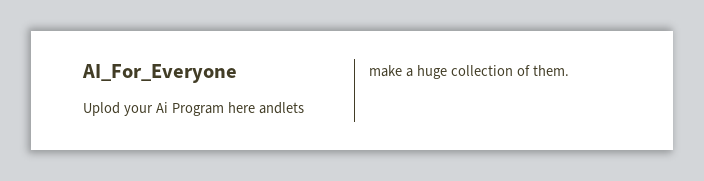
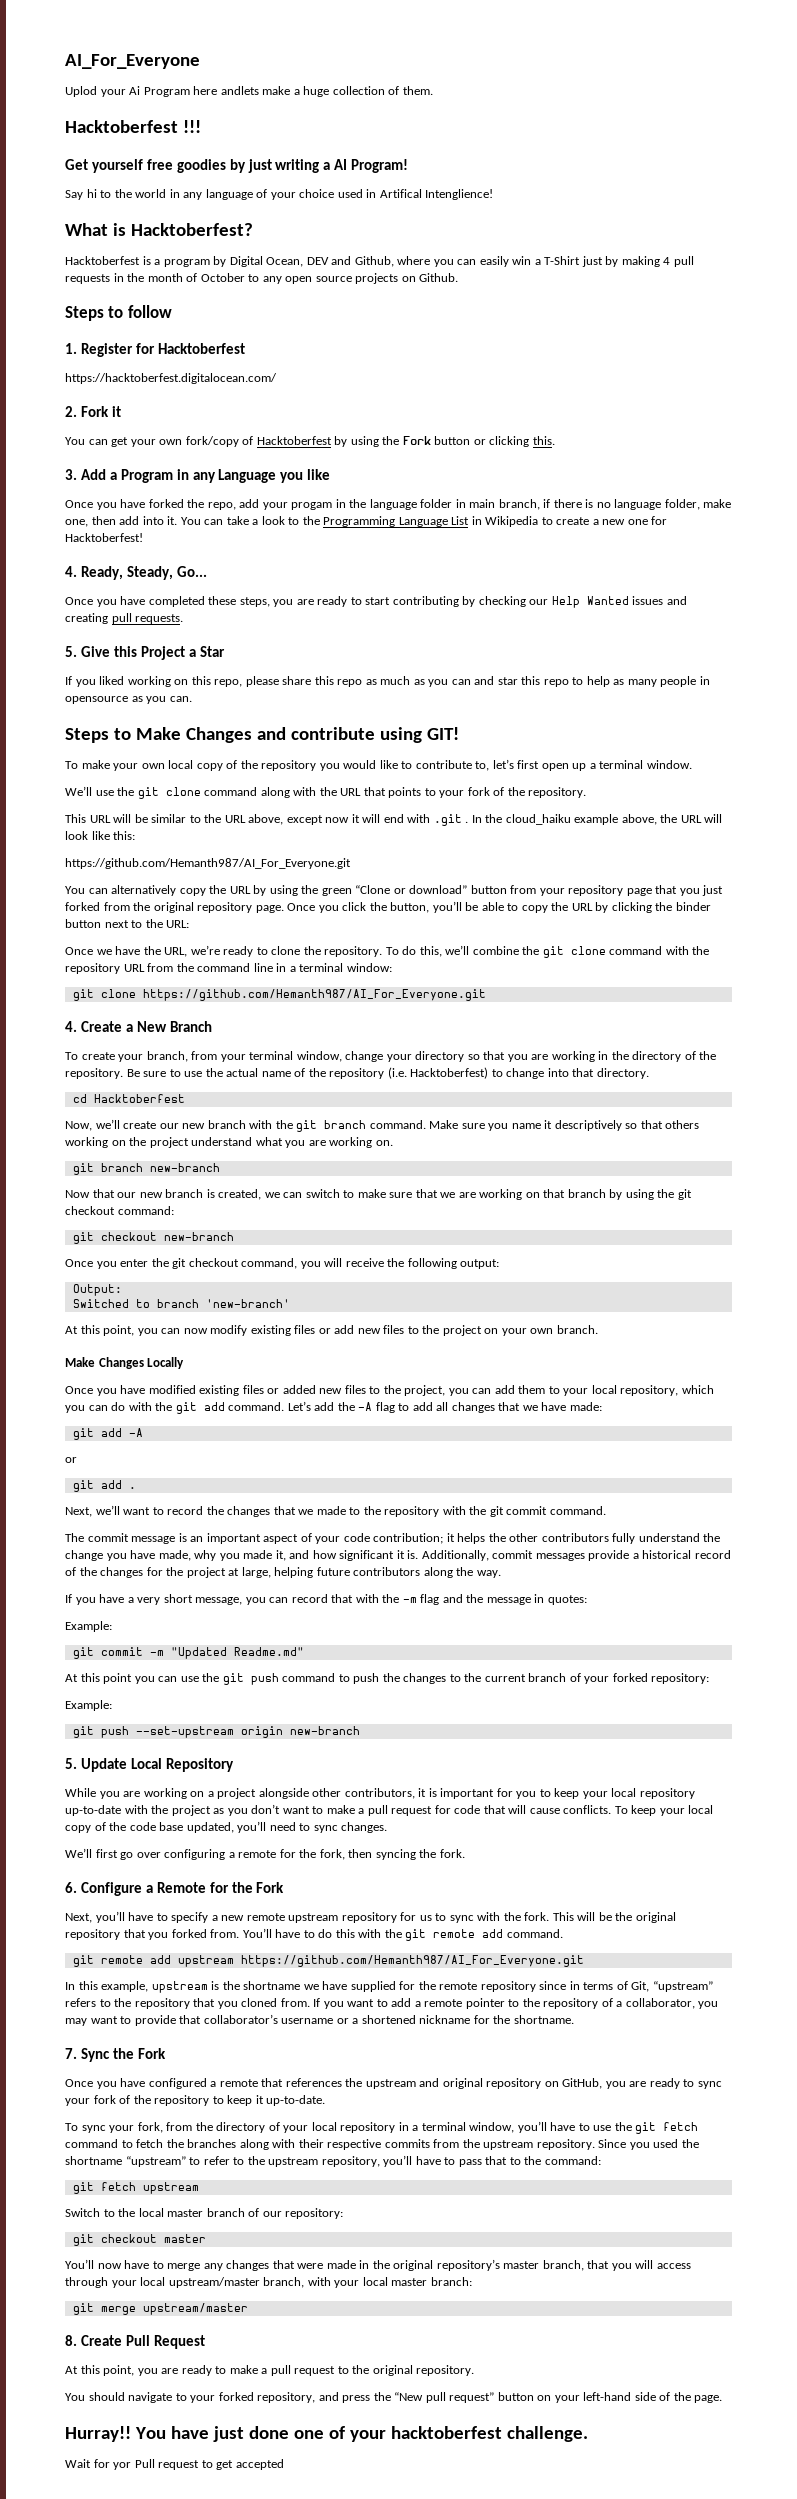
+ Hacktoberfest !!!
+ Get yourself free goodies by just writing a AI Program!
+ Say hi to the world in any language of your choice used in Artifical Intenglience!
+ What is Hacktoberfest?
+ Hacktoberfest is a program by Digital Ocean, DEV and Github, where you can easily win a T-Shirt just by making 4 pull requests in the month of October to any open source projects on Github.
+ Steps to follow
+ 1. Register for Hacktoberfest
+ https://hacktoberfest.digitalocean.com/
+ 2. Fork it
+ You can get your own fork/copy of Hacktoberfest by using the Fork button or clicking this.
+ 3. Add a Program in any Language you like
+ Once you have forked the repo, add your progam in the language folder in main branch, if there is no language folder, make one, then add into it. You can take a look to the Programming Language List in Wikipedia to create a new one for Hacktoberfest!
+ 4. Ready, Steady, Go...
+ Once you have completed these steps, you are ready to start contributing by checking our Help Wanted issues and creating pull requests.
+ 5. Give this Project a Star
+ If you liked working on this repo, please share this repo as much as you can and star this repo to help as many people in opensource as you can.
+ Steps to Make Changes and contribute using GIT!
+ To make your own local copy of the repository you would like to contribute to, let’s first open up a terminal window.
+ We’ll use the git clone command along with the URL that points to your fork of the repository.
+ This URL will be similar to the URL above, except now it will end with .git . In the cloud_haiku example above, the URL will look like this:
+ https://github.com/Hemanth987/AI_For_Everyone.git
+ You can alternatively copy the URL by using the green “Clone or download” button from your repository page that you just forked from the original repository page. Once you click the button, you’ll be able to copy the URL by clicking the binder button next to the URL:
+ Once we have the URL, we’re ready to clone the repository. To do this, we’ll combine the git clone command with the repository URL from the command line in a terminal window:
+ git clone https://github.com/Hemanth987/AI_For_Everyone.git
+ 4. Create a New Branch
+ To create your branch, from your terminal window, change your directory so that you are working in the directory of the repository. Be sure to use the actual name of the repository (i.e. Hacktoberfest) to change into that directory.
+ cd Hacktoberfest
+ Now, we’ll create our new branch with the git branch command. Make sure you name it descriptively so that others working on the project understand what you are working on.
+ git branch new-branch
+ Now that our new branch is created, we can switch to make sure that we are working on that branch by using the git checkout command:
+ git checkout new-branch
+ Once you enter the git checkout command, you will receive the following output:
+ Output:
+ Switched to branch 'new-branch'
+ At this point, you can now modify existing files or add new files to the project on your own branch.
+ Make Changes Locally
+ Once you have modified existing files or added new files to the project, you can add them to your local repository, which you can do with the git add command. Let’s add the -A flag to add all changes that we have made:
+ git add -A
+ or
+ git add .
+ Next, we’ll want to record the changes that we made to the repository with the git commit command.
+ The commit message is an important aspect of your code contribution; it helps the other contributors fully understand the change you have made, why you made it, and how significant it is. Additionally, commit messages provide a historical record of the changes for the project at large, helping future contributors along the way.
+ If you have a very short message, you can record that with the -m flag and the message in quotes:
+ Example:
+ git commit -m "Updated Readme.md"
+ At this point you can use the git push command to push the changes to the current branch of your forked repository:
+ Example:
+ git push --set-upstream origin new-branch
+ 5. Update Local Repository
+ While you are working on a project alongside other contributors, it is important for you to keep your local repository up-to-date with the project as you don’t want to make a pull request for code that will cause conflicts. To keep your local copy of the code base updated, you’ll need to sync changes.
+ We’ll first go over configuring a remote for the fork, then syncing the fork.
+ 6. Configure a Remote for the Fork
+ Next, you’ll have to specify a new remote upstream repository for us to sync with the fork. This will be the original repository that you forked from. You’ll have to do this with the git remote add command.
+ git remote add upstream https://github.com/Hemanth987/AI_For_Everyone.git
+ In this example, upstream is the shortname we have supplied for the remote repository since in terms of Git, “upstream” refers to the repository that you cloned from. If you want to add a remote pointer to the repository of a collaborator, you may want to provide that collaborator’s username or a shortened nickname for the shortname.
+ 7. Sync the Fork
+ Once you have configured a remote that references the upstream and original repository on GitHub, you are ready to sync your fork of the repository to keep it up-to-date.
+ To sync your fork, from the directory of your local repository in a terminal window, you’ll have to use the git fetch command to fetch the branches along with their respective commits from the upstream repository. Since you used the shortname “upstream” to refer to the upstream repository, you’ll have to pass that to the command:
+ git fetch upstream
+ Switch to the local master branch of our repository:
+ git checkout master
+ You’ll now have to merge any changes that were made in the original repository’s master branch, that you will access through your local upstream/master branch, with your local master branch:
+ git merge upstream/master
+ 8. Create Pull Request
+ At this point, you are ready to make a pull request to the original repository.
+ You should navigate to your forked repository, and press the “New pull request” button on your left-hand side of the page.
+ Hurray!! You have just done one of your hacktoberfest challenge.
+ Wait for yor Pull request to get accepted

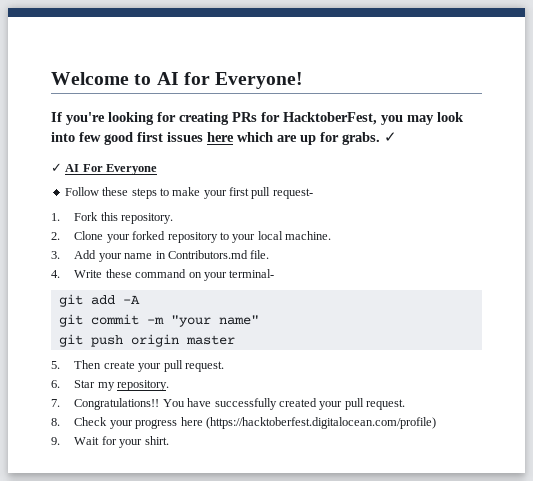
- AI_For_Everyone
- Uplod your Ai Program here andlets make a huge collection of them.
- Hacktoberfest !!!
- Get yourself free goodies by just writing a AI Program!
- Say hi to the world in any language of your choice used in Artifical Intenglience!
- What is Hacktoberfest?
- Hacktoberfest is a program by Digital Ocean, DEV and Github, where you can easily win a T-Shirt just by making 4 pull requests in the month of October to any open source projects on Github.
- Steps to follow
- 1. Register for Hacktoberfest
- https://hacktoberfest.digitalocean.com/
- 2. Fork it
- You can get your own fork/copy of Hacktoberfest by using the Fork button or clicking this.
- 3. Add a Program in any Language you like
- Once you have forked the repo, add your progam in the language folder in main branch, if there is no language folder, make one, then add into it. You can take a look to the Programming Language List in Wikipedia to create a new one for Hacktoberfest!
- 4. Ready, Steady, Go...
- Once you have completed these steps, you are ready to start contributing by checking our Help Wanted issues and creating pull requests.
- 5. Give this Project a Star
- If you liked working on this repo, please share this repo as much as you can and star this repo to help as many people in opensource as you can.
- Steps to Make Changes and contribute using GIT!
- To make your own local copy of the repository you would like to contribute to, let’s first open up a terminal window.
- We’ll use the git clone command along with the URL that points to your fork of the repository.
- This URL will be similar to the URL above, except now it will end with .git . In the cloud_haiku example above, the URL will look like this:
- https://github.com/Hemanth987/AI_For_Everyone.git
- You can alternatively copy the URL by using the green “Clone or download” button from your repository page that you just forked from the original repository page. Once you click the button, you’ll be able to copy the URL by clicking the binder button next to the URL:
- Once we have the URL, we’re ready to clone the repository. To do this, we’ll combine the git clone command with the repository URL from the command line in a terminal window:
- git clone https://github.com/Hemanth987/AI_For_Everyone.git
- 4. Create a New Branch
- To create your branch, from your terminal window, change your directory so that you are working in the directory of the repository. Be sure to use the actual name of the repository (i.e. Hacktoberfest) to change into that directory.
- cd Hacktoberfest
- Now, we’ll create our new branch with the git branch command. Make sure you name it descriptively so that others working on the project understand what you are working on.
- git branch new-branch
- Now that our new branch is created, we can switch to make sure that we are working on that branch by using the git checkout command:
- git checkout new-branch
- Once you enter the git checkout command, you will receive the following output:
- Output:
- Switched to branch 'new-branch'
- At this point, you can now modify existing files or add new files to the project on your own branch.
- Make Changes Locally
- Once you have modified existing files or added new files to the project, you can add them to your local repository, which you can do with the git add command. Let’s add the -A flag to add all changes that we have made:
+ Welcome to AI for Everyone!
+ If you're looking for creating PRs for HacktoberFest, you may look into few good first issues here which are up for grabs. ✓
+ ✓ AI For Everyone
+ Follow these steps to make your first pull request-
+ 1. Fork this repository.
+ 2. Clone your forked repository to your local machine.
+ 3. Add your name in Contributors.md file.
+ 4. Write these command on your terminal-
  git add -A
- or
- git add .
- Next, we’ll want to record the changes that we made to the repository with the git commit command.
- The commit message is an important aspect of your code contribution; it helps the other contributors fully understand the change you have made, why you made it, and how significant it is. Additionally, commit messages provide a historical record of the changes for the project at large, helping future contributors along the way.
- If you have a very short message, you can record that with the -m flag and the message in quotes:
- Example:
- git commit -m "Updated Readme.md"
- At this point you can use the git push command to push the changes to the current branch of your forked repository:
- Example:
- git push --set-upstream origin new-branch
- 5. Update Local Repository
- While you are working on a project alongside other contributors, it is important for you to keep your local repository up-to-date with the project as you don’t want to make a pull request for code that will cause conflicts. To keep your local copy of the code base updated, you’ll need to sync changes.
- We’ll first go over configuring a remote for the fork, then syncing the fork.
- 6. Configure a Remote for the Fork
- Next, you’ll have to specify a new remote upstream repository for us to sync with the fork. This will be the original repository that you forked from. You’ll have to do this with the git remote add command.
- git remote add upstream https://github.com/Hemanth987/AI_For_Everyone.git
- In this example, upstream is the shortname we have supplied for the remote repository since in terms of Git, “upstream” refers to the repository that you cloned from. If you want to add a remote pointer to the repository of a collaborator, you may want to provide that collaborator’s username or a shortened nickname for the shortname.
- 7. Sync the Fork
- Once you have configured a remote that references the upstream and original repository on GitHub, you are ready to sync your fork of the repository to keep it up-to-date.
- To sync your fork, from the directory of your local repository in a terminal window, you’ll have to use the git fetch command to fetch the branches along with their respective commits from the upstream repository. Since you used the shortname “upstream” to refer to the upstream repository, you’ll have to pass that to the command:
- git fetch upstream
- Switch to the local master branch of our repository:
- git checkout master
- You’ll now have to merge any changes that were made in the original repository’s master branch, that you will access through your local upstream/master branch, with your local master branch:
- git merge upstream/master
- 8. Create Pull Request
- At this point, you are ready to make a pull request to the original repository.
- You should navigate to your forked repository, and press the “New pull request” button on your left-hand side of the page.
- Hurray!! You have just done one of your hacktoberfest challenge.
- Wait for yor Pull request to get accepted
+ git commit -m "your name"
+ git push origin master
+ 5. Then create your pull request.
+ 6. Star my repository.
+ 7. Congratulations!! You have successfully created your pull request.
+ 8. Check your progress here (https://hacktoberfest.digitalocean.com/profile)
+ 9. Wait for your shirt.

